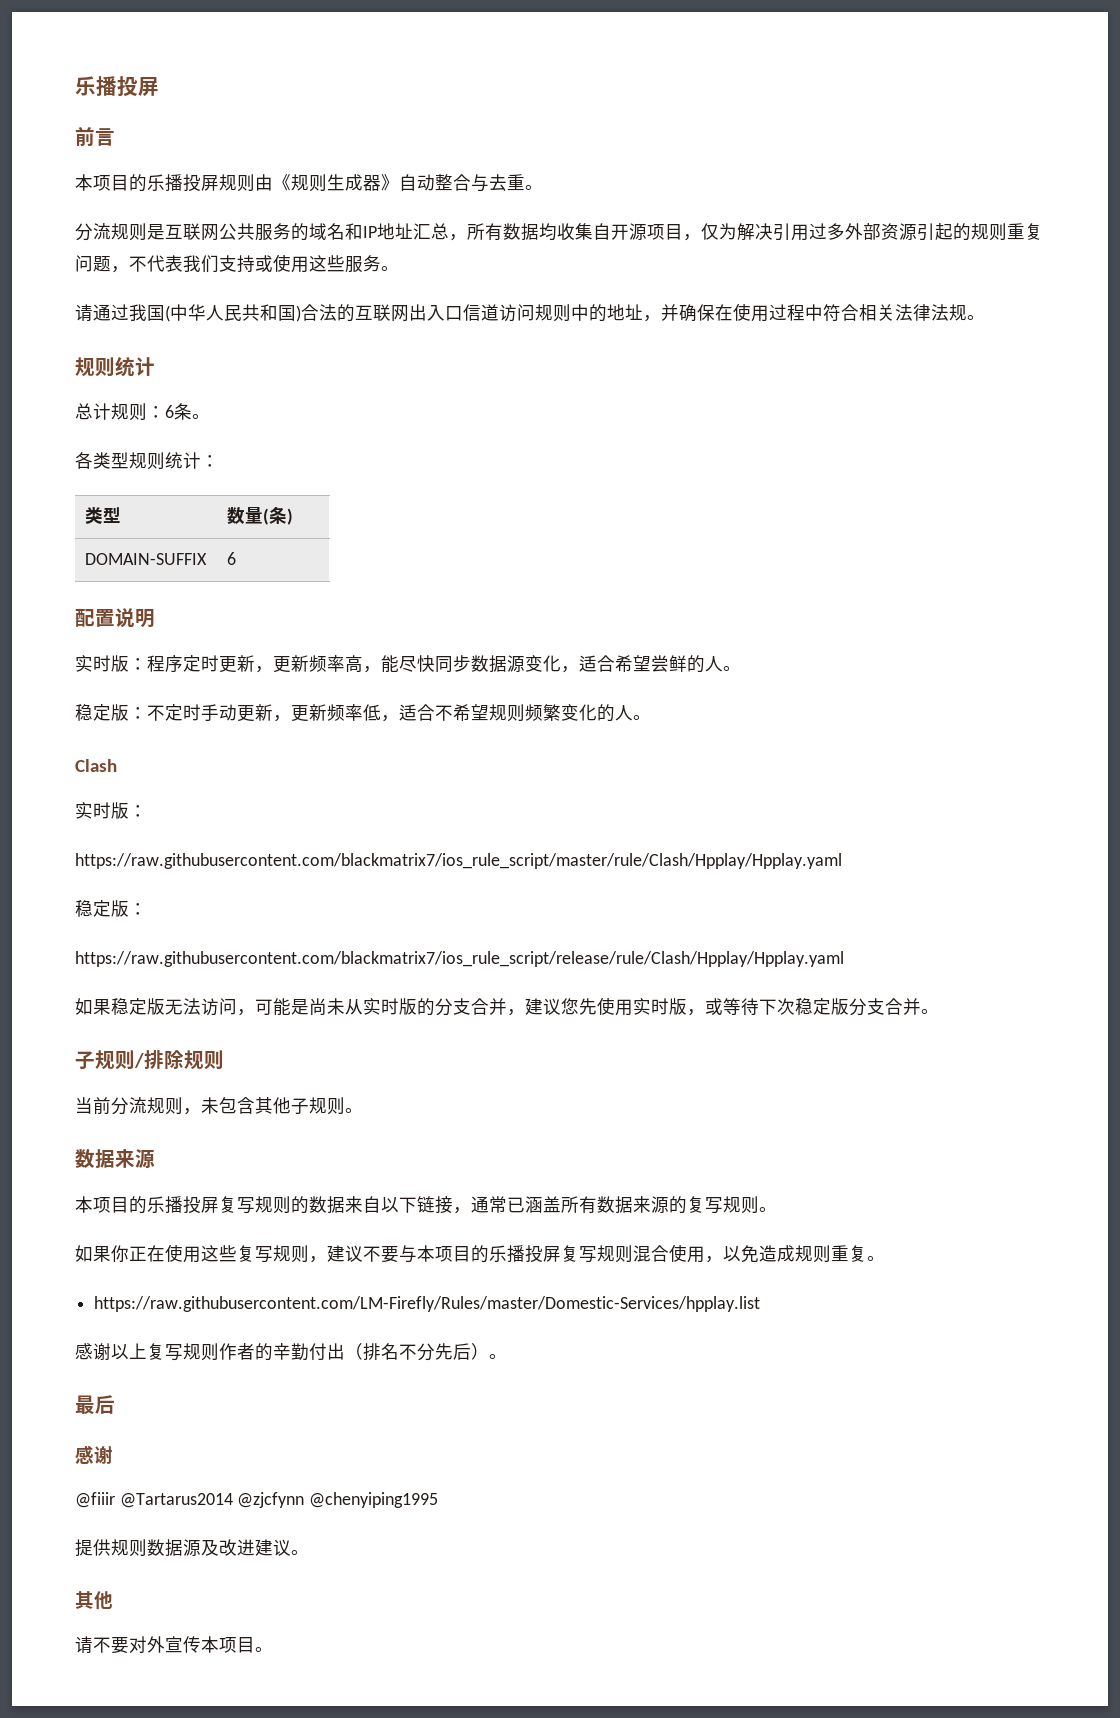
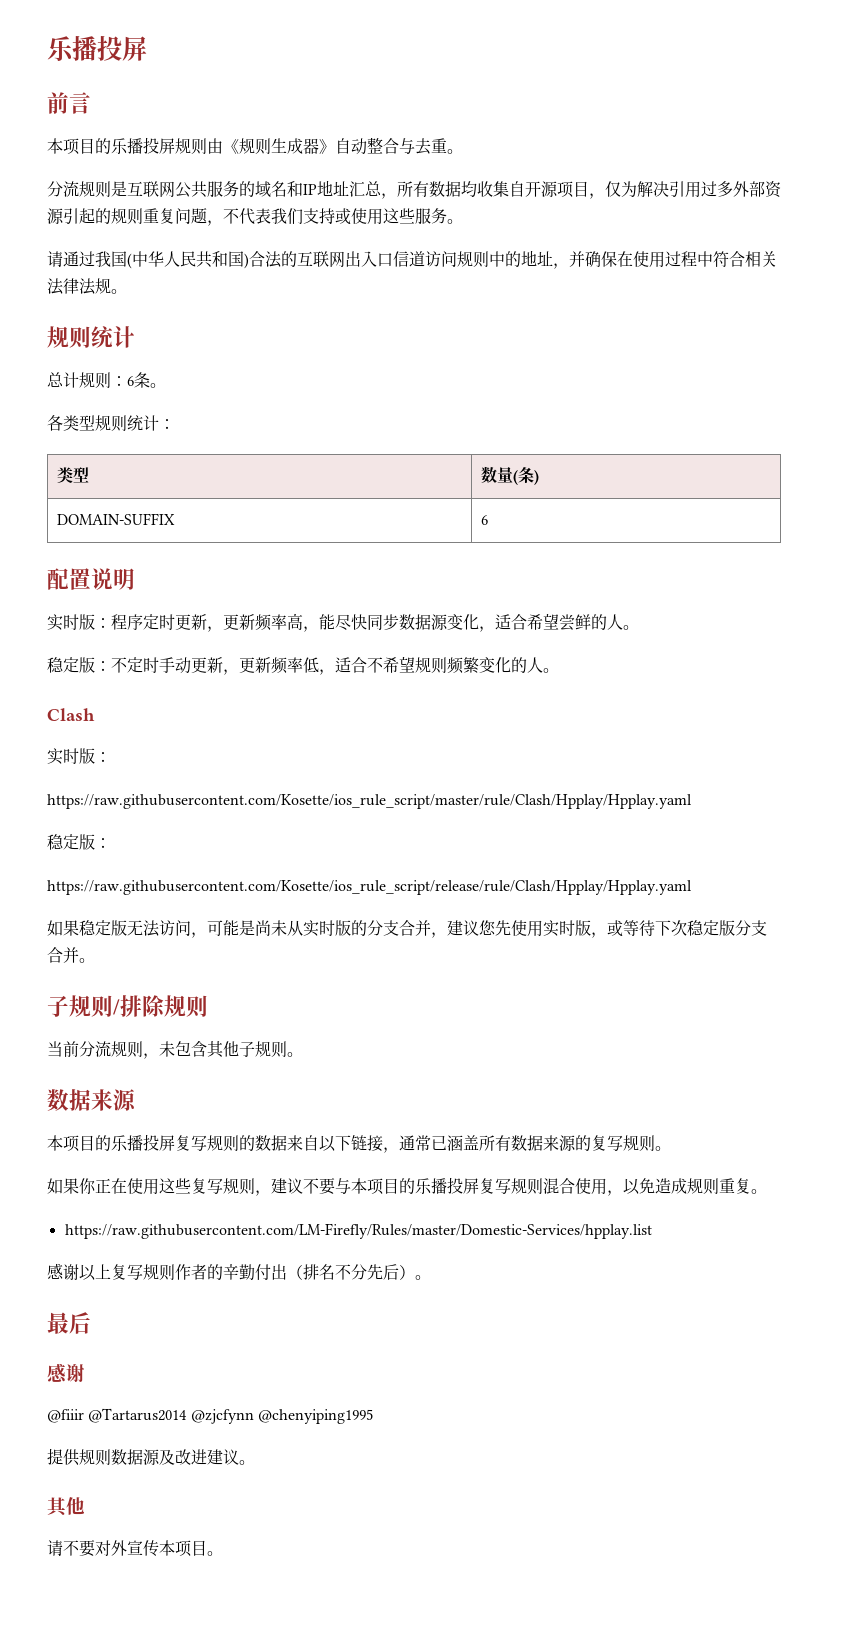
- https://raw.githubusercontent.com/blackmatrix7/ios_rule_script/master/rule/Clash/Hpplay/Hpplay.yaml
+ https://raw.githubusercontent.com/Kosette/ios_rule_script/master/rule/Clash/Hpplay/Hpplay.yaml
- https://raw.githubusercontent.com/blackmatrix7/ios_rule_script/release/rule/Clash/Hpplay/Hpplay.yaml
+ https://raw.githubusercontent.com/Kosette/ios_rule_script/release/rule/Clash/Hpplay/Hpplay.yaml

